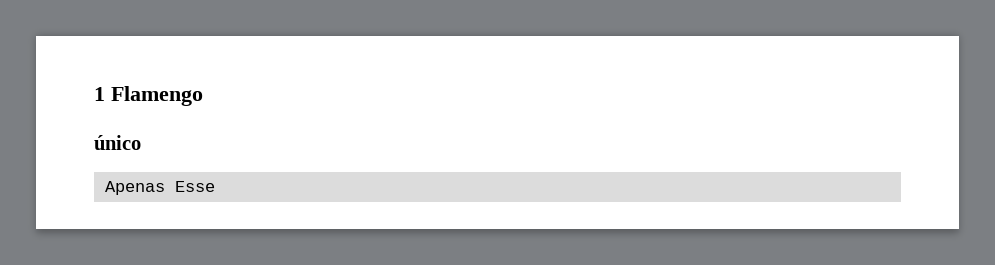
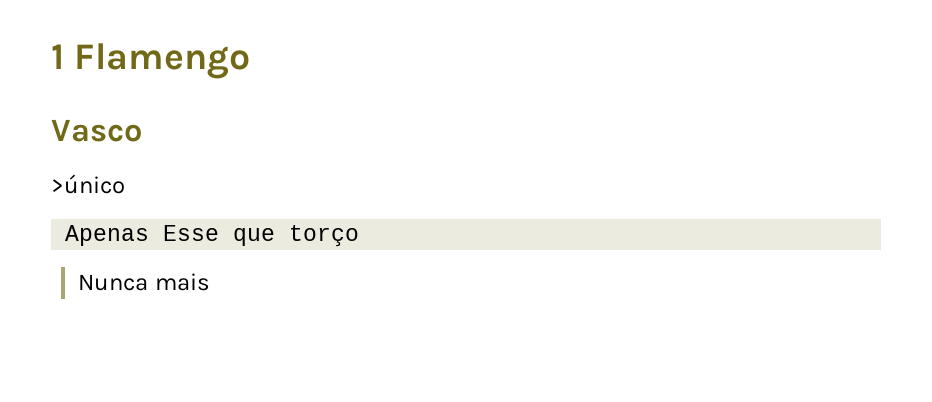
- único
+ Vasco
+ >único
- Apenas Esse
+ Apenas Esse que torço
+ Nunca mais

